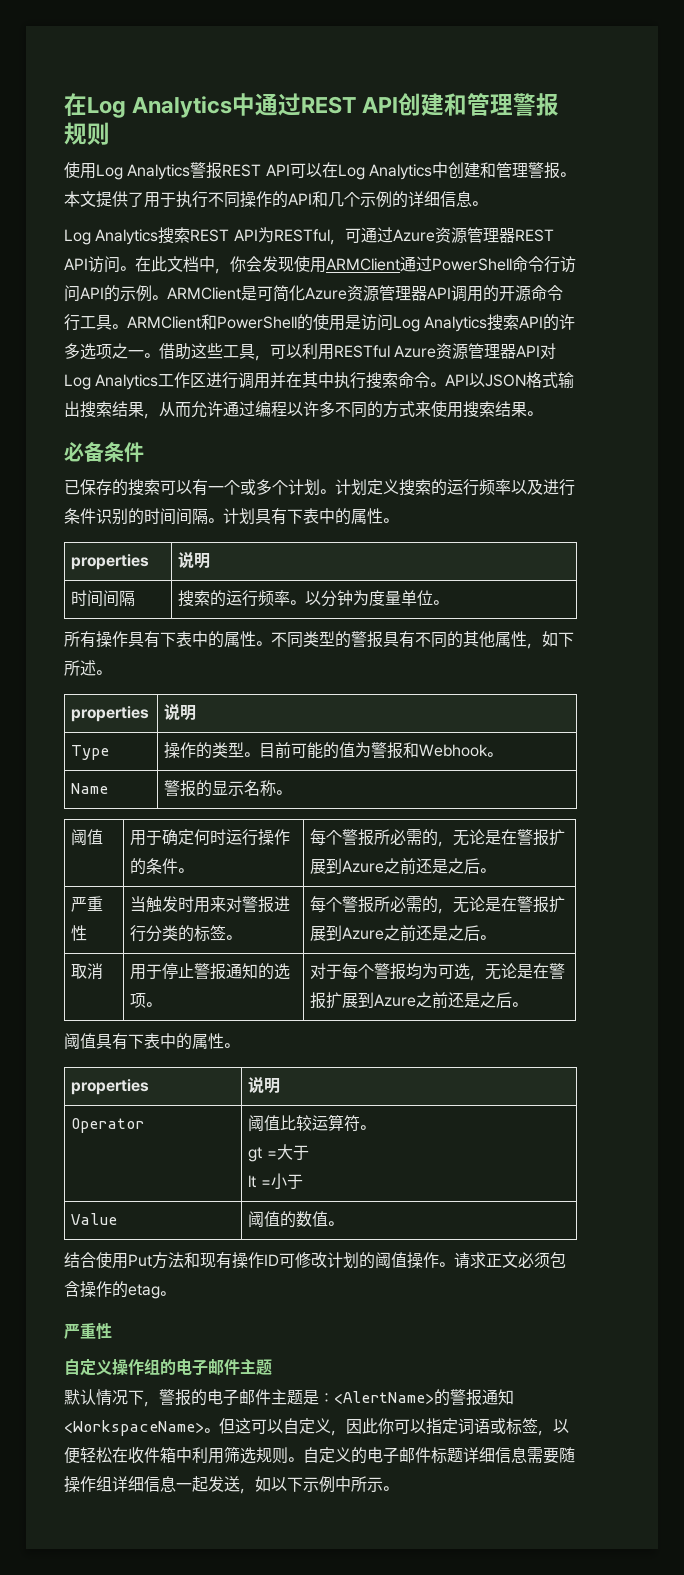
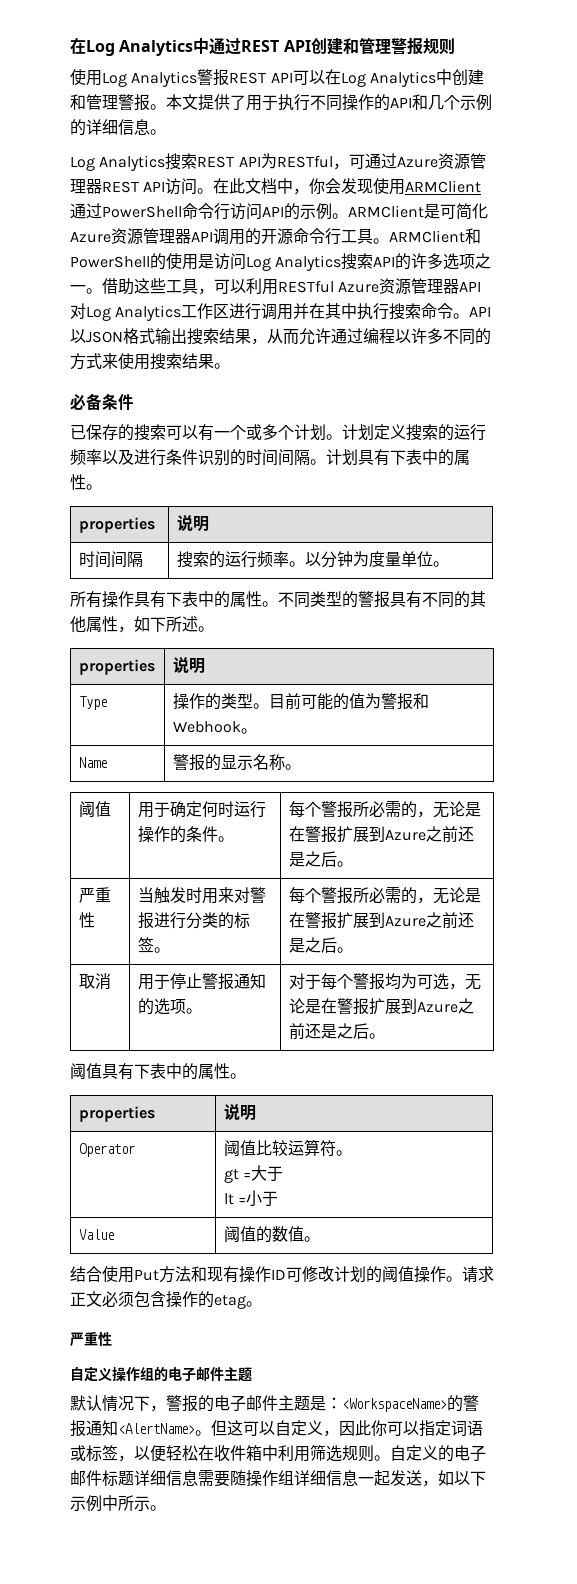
- 默认情况下，警报的电子邮件主题是：<AlertName>的警报通知<WorkspaceName>。
+ 默认情况下，警报的电子邮件主题是：<WorkspaceName>的警报通知<AlertName>。

